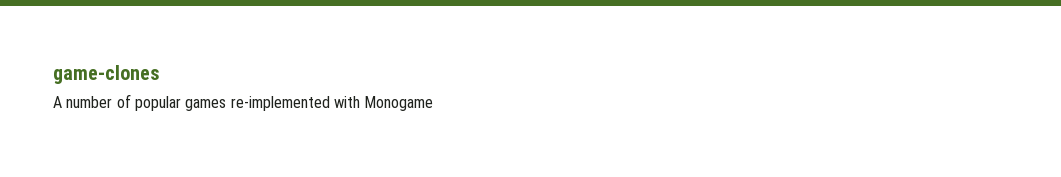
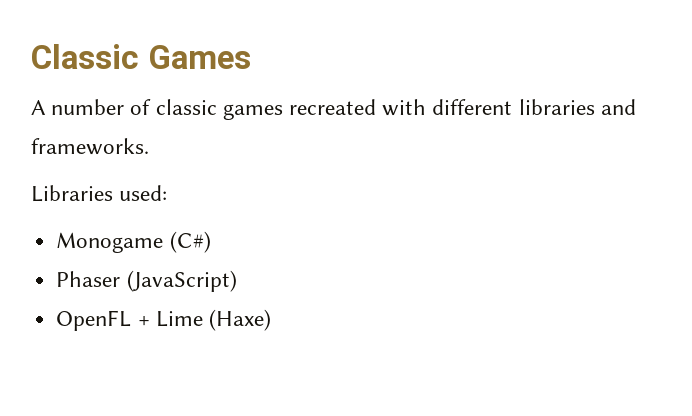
- game-clones
+ Classic Games
- A number of popular games re-implemented with Monogame
+ A number of classic games recreated with different libraries and frameworks.
+ Libraries used:
+ Monogame (C#)
+ Phaser (JavaScript)
+ OpenFL + Lime (Haxe)

